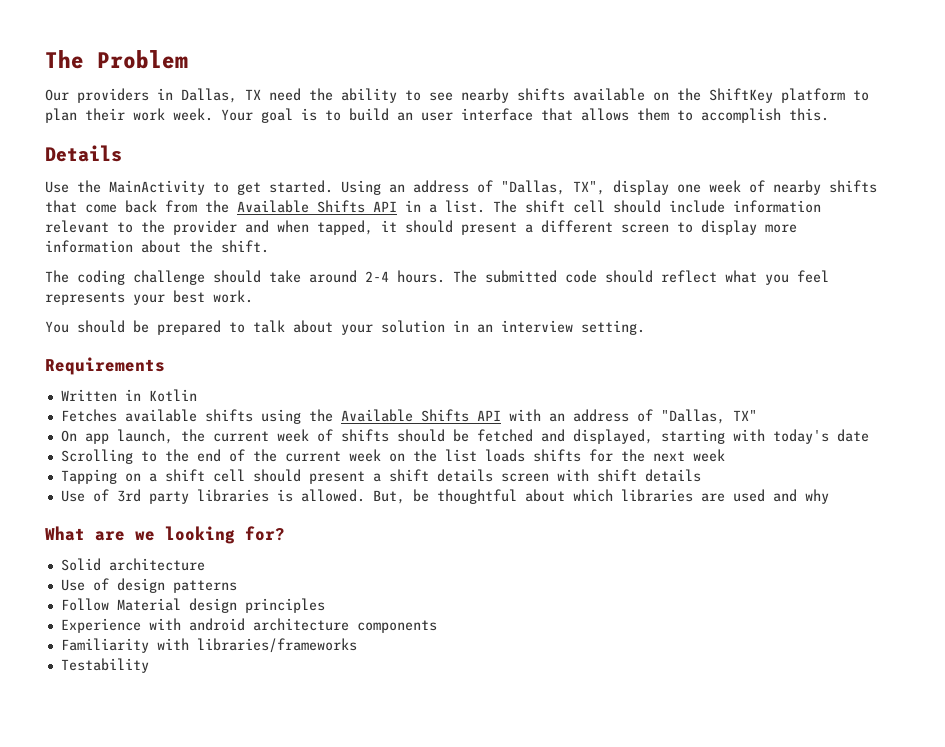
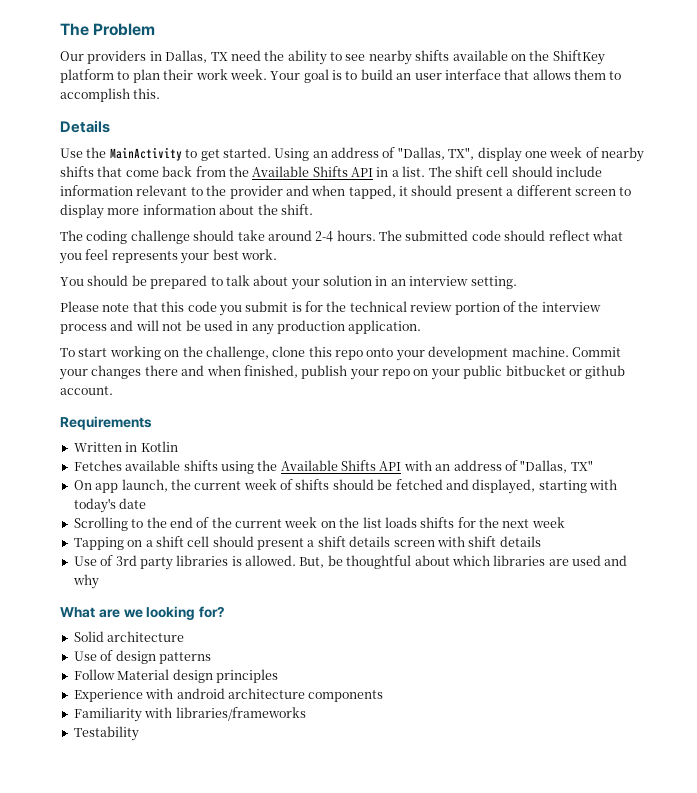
+ Please note that this code you submit is for the technical review portion of the interview process and will not be used in any production application.
+ To start working on the challenge, clone this repo onto your development machine. Commit your changes there and when finished, publish your repo on your public bitbucket or github account.

